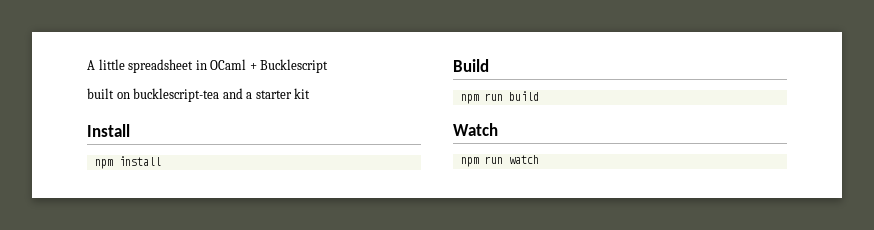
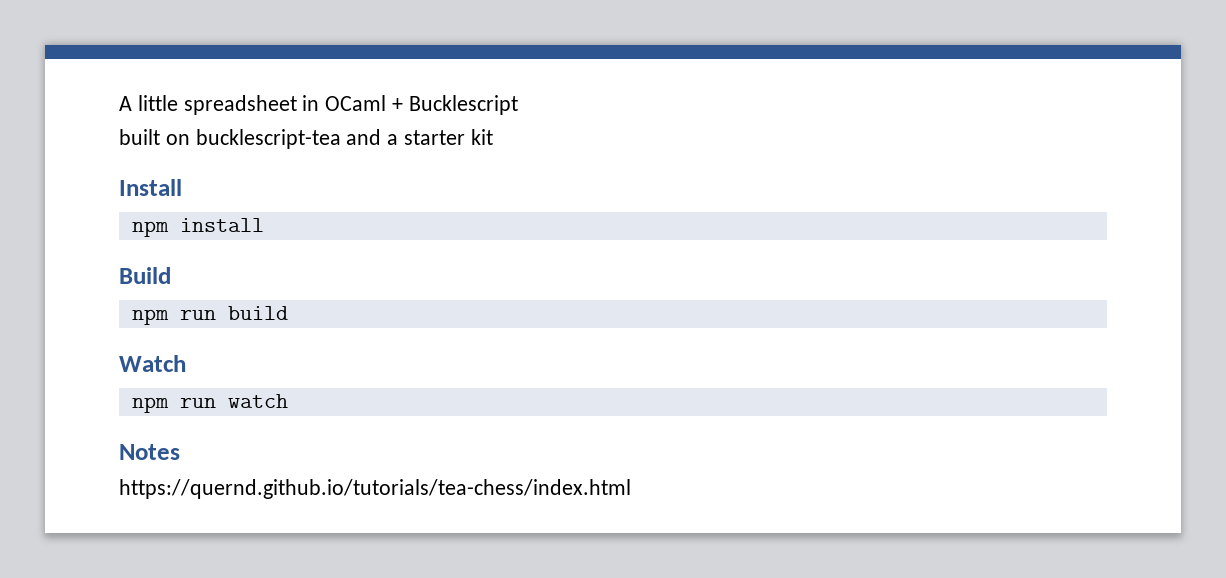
+ Notes
+ https://quernd.github.io/tutorials/tea-chess/index.html

